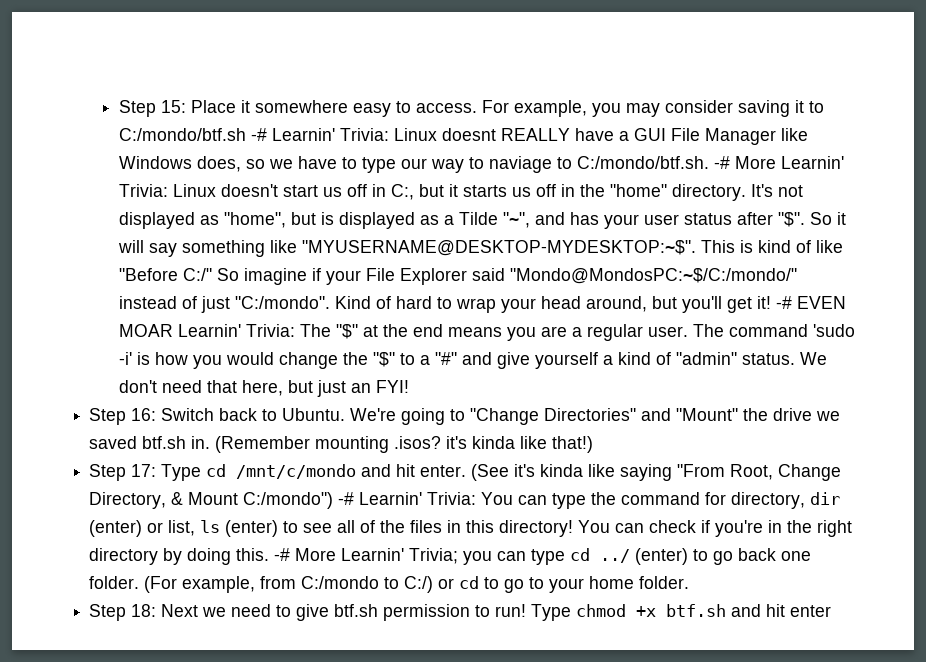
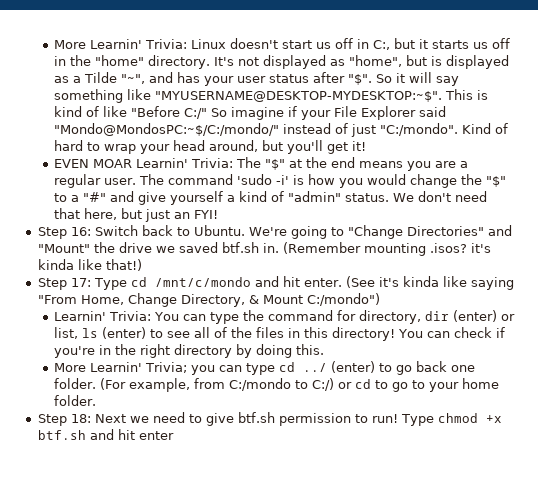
- Step 15: Place it somewhere easy to access. For example, you may consider saving it to C:/mondo/btf.sh -# Learnin' Trivia: Linux doesnt REALLY have a GUI File Manager like Windows does, so we have to type our way to naviage to C:/mondo/btf.sh. -# More Learnin' Trivia: Linux doesn't start us off in C:, but it starts us off in the "home" directory.
+ More Learnin' Trivia: Linux doesn't start us off in C:, but it starts us off in the "home" directory.
- Kind of hard to wrap your head around, but you'll get it! -# EVEN MOAR Learnin' Trivia: The "$" at the end means you are a regular user.
+ Kind of hard to wrap your head around, but you'll get it!
+ EVEN MOAR Learnin' Trivia: The "$" at the end means you are a regular user.
- (See it's kinda like saying "From Root, Change Directory, & Mount C:/mondo") -# Learnin' Trivia: You can type the command for directory, dir (enter) or list, ls (enter) to see all of the files in this directory!
+ (See it's kinda like saying "From Home, Change Directory, & Mount C:/mondo")
+ Learnin' Trivia: You can type the command for directory, dir (enter) or list, ls (enter) to see all of the files in this directory!
- You can check if you're in the right directory by doing this. -# More Learnin' Trivia; you can type cd ../ (enter) to go back one folder.
+ You can check if you're in the right directory by doing this.
+ More Learnin' Trivia; you can type cd ../ (enter) to go back one folder.

